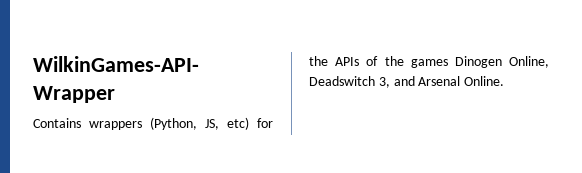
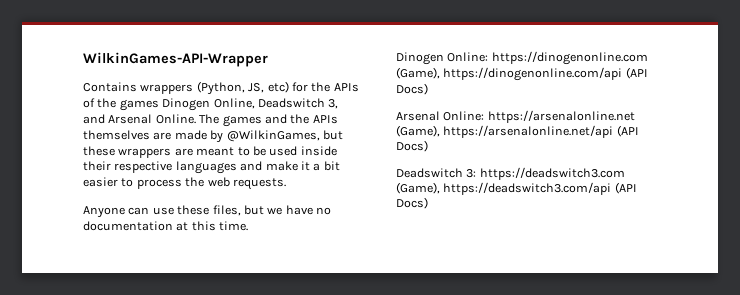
+ The games and the APIs themselves are made by @WilkinGames, but these wrappers are meant to be used inside their respective languages and make it a bit easier to process the web requests.
+ Anyone can use these files, but we have no documentation at this time.
+ Dinogen Online: https://dinogenonline.com (Game), https://dinogenonline.com/api (API Docs)
+ Arsenal Online: https://arsenalonline.net (Game), https://arsenalonline.net/api (API Docs)
+ Deadswitch 3: https://deadswitch3.com (Game), https://deadswitch3.com/api (API Docs)

